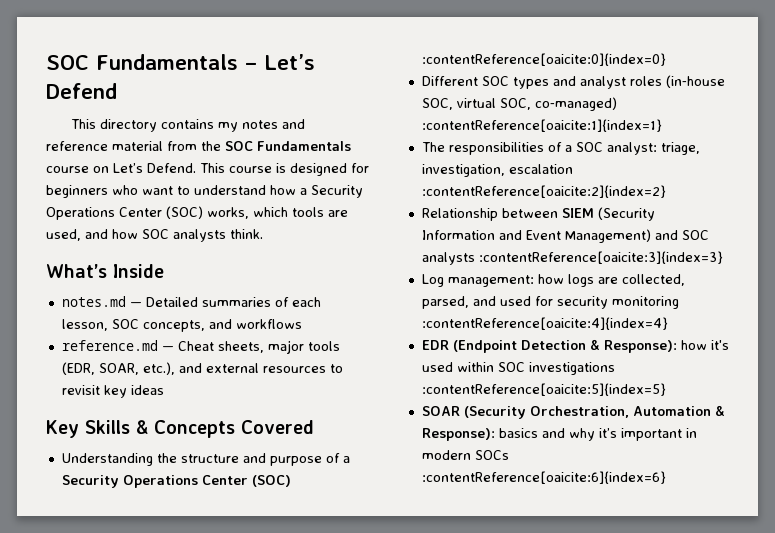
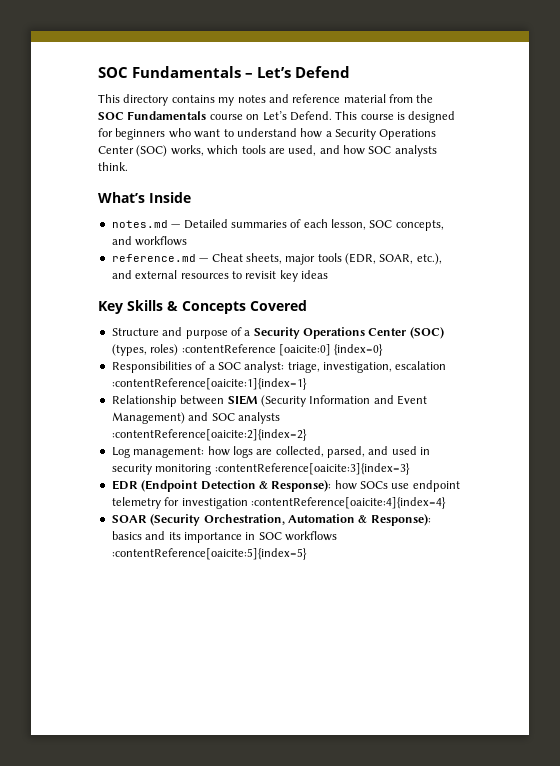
- Understanding the structure and purpose of a Security Operations Center (SOC) :contentReference[oaicite:0]{index=0}
- Different SOC types and analyst roles (in‑house SOC, virtual SOC, co‑managed) :contentReference[oaicite:1]{index=1}
- The responsibilities of a SOC analyst: triage, investigation, escalation :contentReference[oaicite:2]{index=2}
+ Structure and purpose of a Security Operations Center (SOC) (types, roles) :contentReference [oaicite:0] {index=0}
+ Responsibilities of a SOC analyst: triage, investigation, escalation :contentReference[oaicite:1]{index=1}
- Relationship between SIEM (Security Information and Event Management) and SOC analysts :contentReference[oaicite:3]{index=3}
+ Relationship between SIEM (Security Information and Event Management) and SOC analysts :contentReference[oaicite:2]{index=2}
- Log management: how logs are collected, parsed, and used for security monitoring :contentReference[oaicite:4]{index=4}
+ Log management: how logs are collected, parsed, and used in security monitoring :contentReference[oaicite:3]{index=3}
- EDR (Endpoint Detection & Response): how it's used within SOC investigations :contentReference[oaicite:5]{index=5}
+ EDR (Endpoint Detection & Response): how SOCs use endpoint telemetry for investigation :contentReference[oaicite:4]{index=4}
- SOAR (Security Orchestration, Automation & Response): basics and why it’s important in modern SOCs :contentReference[oaicite:6]{index=6}
+ SOAR (Security Orchestration, Automation & Response): basics and its importance in SOC workflows :contentReference[oaicite:5]{index=5}

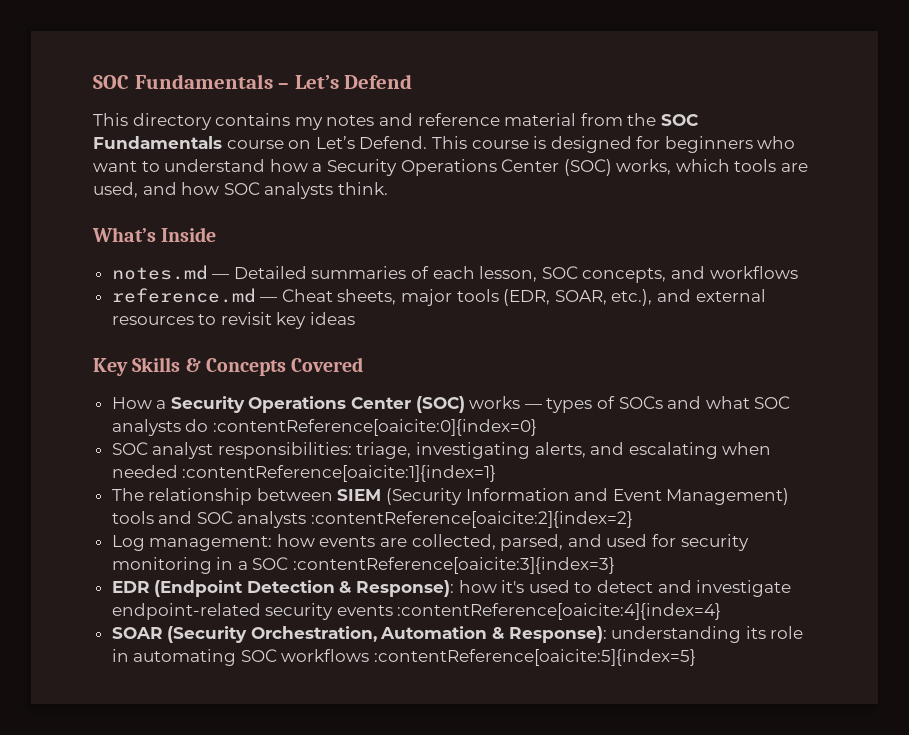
- Structure and purpose of a Security Operations Center (SOC) (types, roles) :contentReference [oaicite:0] {index=0}
- Responsibilities of a SOC analyst: triage, investigation, escalation :contentReference[oaicite:1]{index=1}
+ How a Security Operations Center (SOC) works — types of SOCs and what SOC analysts do :contentReference[oaicite:0]{index=0}
+ SOC analyst responsibilities: triage, investigating alerts, and escalating when needed :contentReference[oaicite:1]{index=1}
- Relationship between SIEM (Security Information and Event Management) and SOC analysts :contentReference[oaicite:2]{index=2}
+ The relationship between SIEM (Security Information and Event Management) tools and SOC analysts :contentReference[oaicite:2]{index=2}
- Log management: how logs are collected, parsed, and used in security monitoring :contentReference[oaicite:3]{index=3}
+ Log management: how events are collected, parsed, and used for security monitoring in a SOC :contentReference[oaicite:3]{index=3}
- EDR (Endpoint Detection & Response): how SOCs use endpoint telemetry for investigation :contentReference[oaicite:4]{index=4}
+ EDR (Endpoint Detection & Response): how it's used to detect and investigate endpoint-related security events :contentReference[oaicite:4]{index=4}
- SOAR (Security Orchestration, Automation & Response): basics and its importance in SOC workflows :contentReference[oaicite:5]{index=5}
+ SOAR (Security Orchestration, Automation & Response): understanding its role in automating SOC workflows :contentReference[oaicite:5]{index=5}

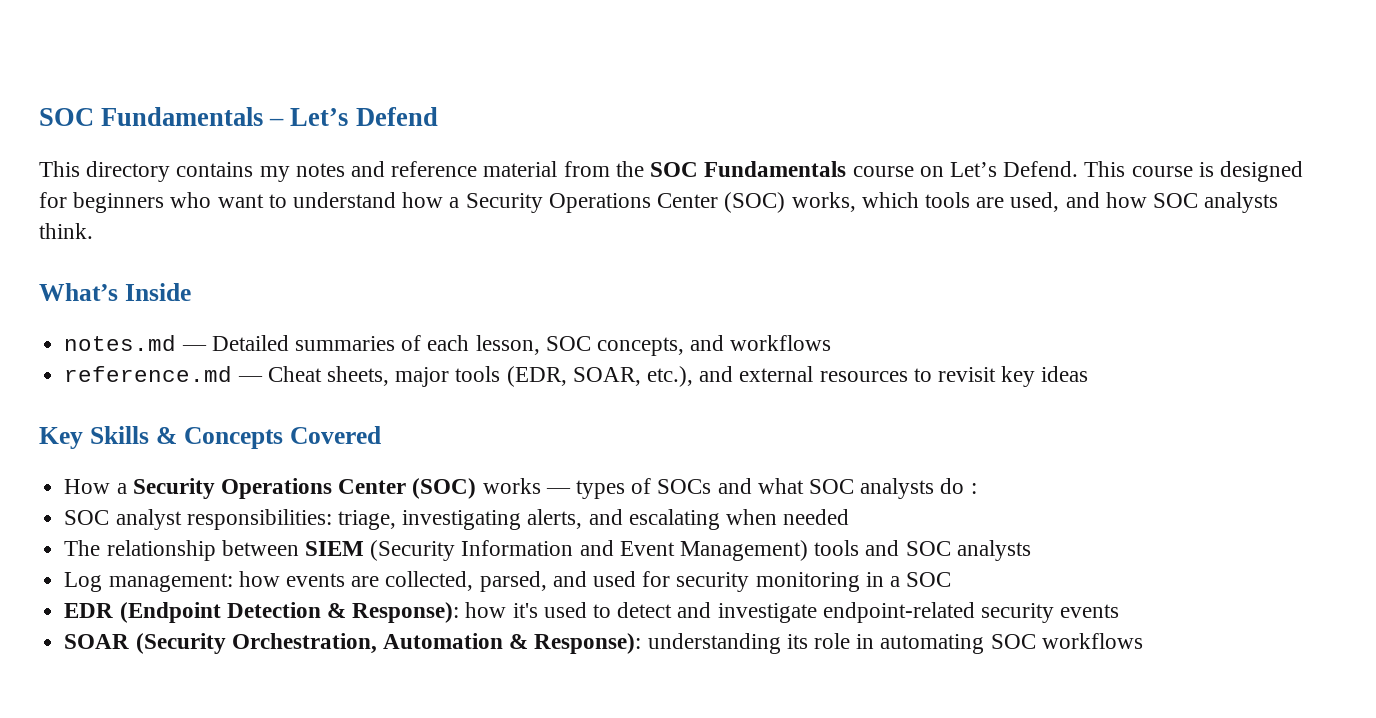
- How a Security Operations Center (SOC) works — types of SOCs and what SOC analysts do :contentReference[oaicite:0]{index=0}
+ How a Security Operations Center (SOC) works — types of SOCs and what SOC analysts do :
- SOC analyst responsibilities: triage, investigating alerts, and escalating when needed :contentReference[oaicite:1]{index=1}
+ SOC analyst responsibilities: triage, investigating alerts, and escalating when needed
- The relationship between SIEM (Security Information and Event Management) tools and SOC analysts :contentReference[oaicite:2]{index=2}
+ The relationship between SIEM (Security Information and Event Management) tools and SOC analysts
- Log management: how events are collected, parsed, and used for security monitoring in a SOC :contentReference[oaicite:3]{index=3}
+ Log management: how events are collected, parsed, and used for security monitoring in a SOC
- EDR (Endpoint Detection & Response): how it's used to detect and investigate endpoint-related security events :contentReference[oaicite:4]{index=4}
+ EDR (Endpoint Detection & Response): how it's used to detect and investigate endpoint-related security events
- SOAR (Security Orchestration, Automation & Response): understanding its role in automating SOC workflows :contentReference[oaicite:5]{index=5}
+ SOAR (Security Orchestration, Automation & Response): understanding its role in automating SOC workflows

